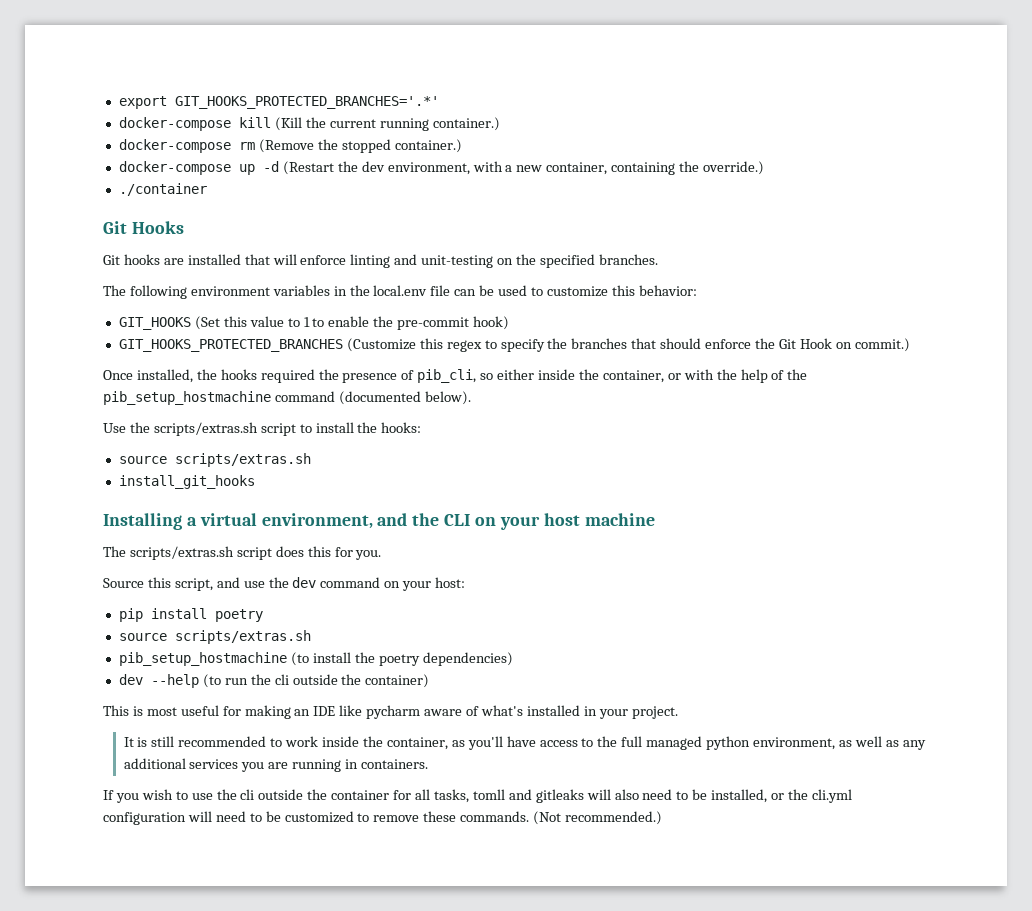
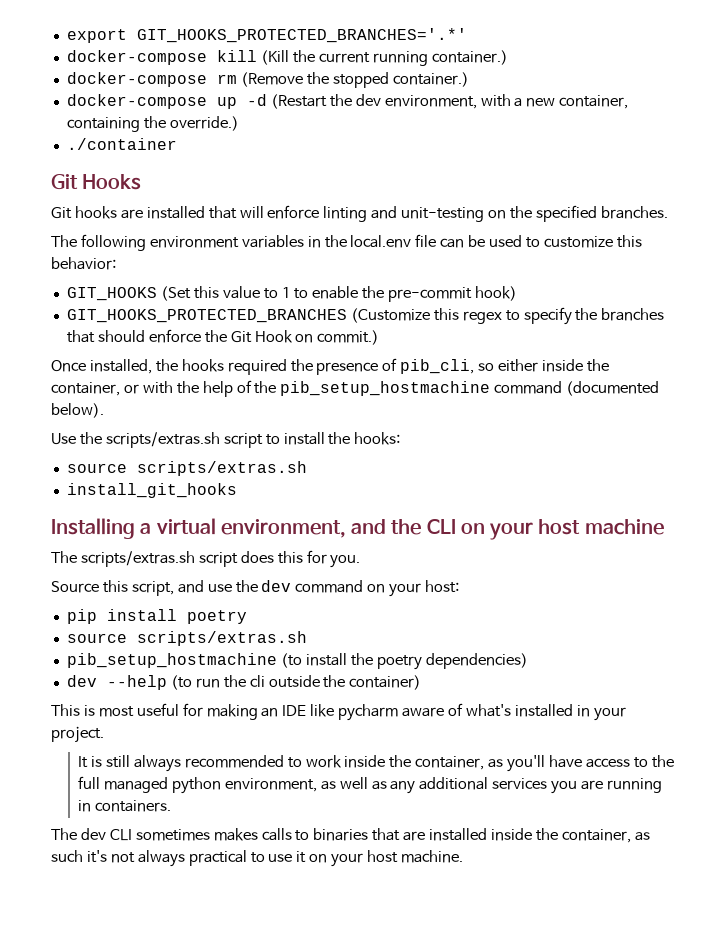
- It is still recommended to work inside the container, as you'll have access to the full managed python environment, as well as any additional services you are running in containers.
+ It is still always recommended to work inside the container, as you'll have access to the full managed python environment, as well as any additional services you are running in containers.
- If you wish to use the cli outside the container for all tasks, tomll and gitleaks will also need to be installed, or the cli.yml configuration will need to be customized to remove these commands. (Not recommended.)
+ The dev CLI sometimes makes calls to binaries that are installed inside the container, as such it's not always practical to use it on your host machine.

